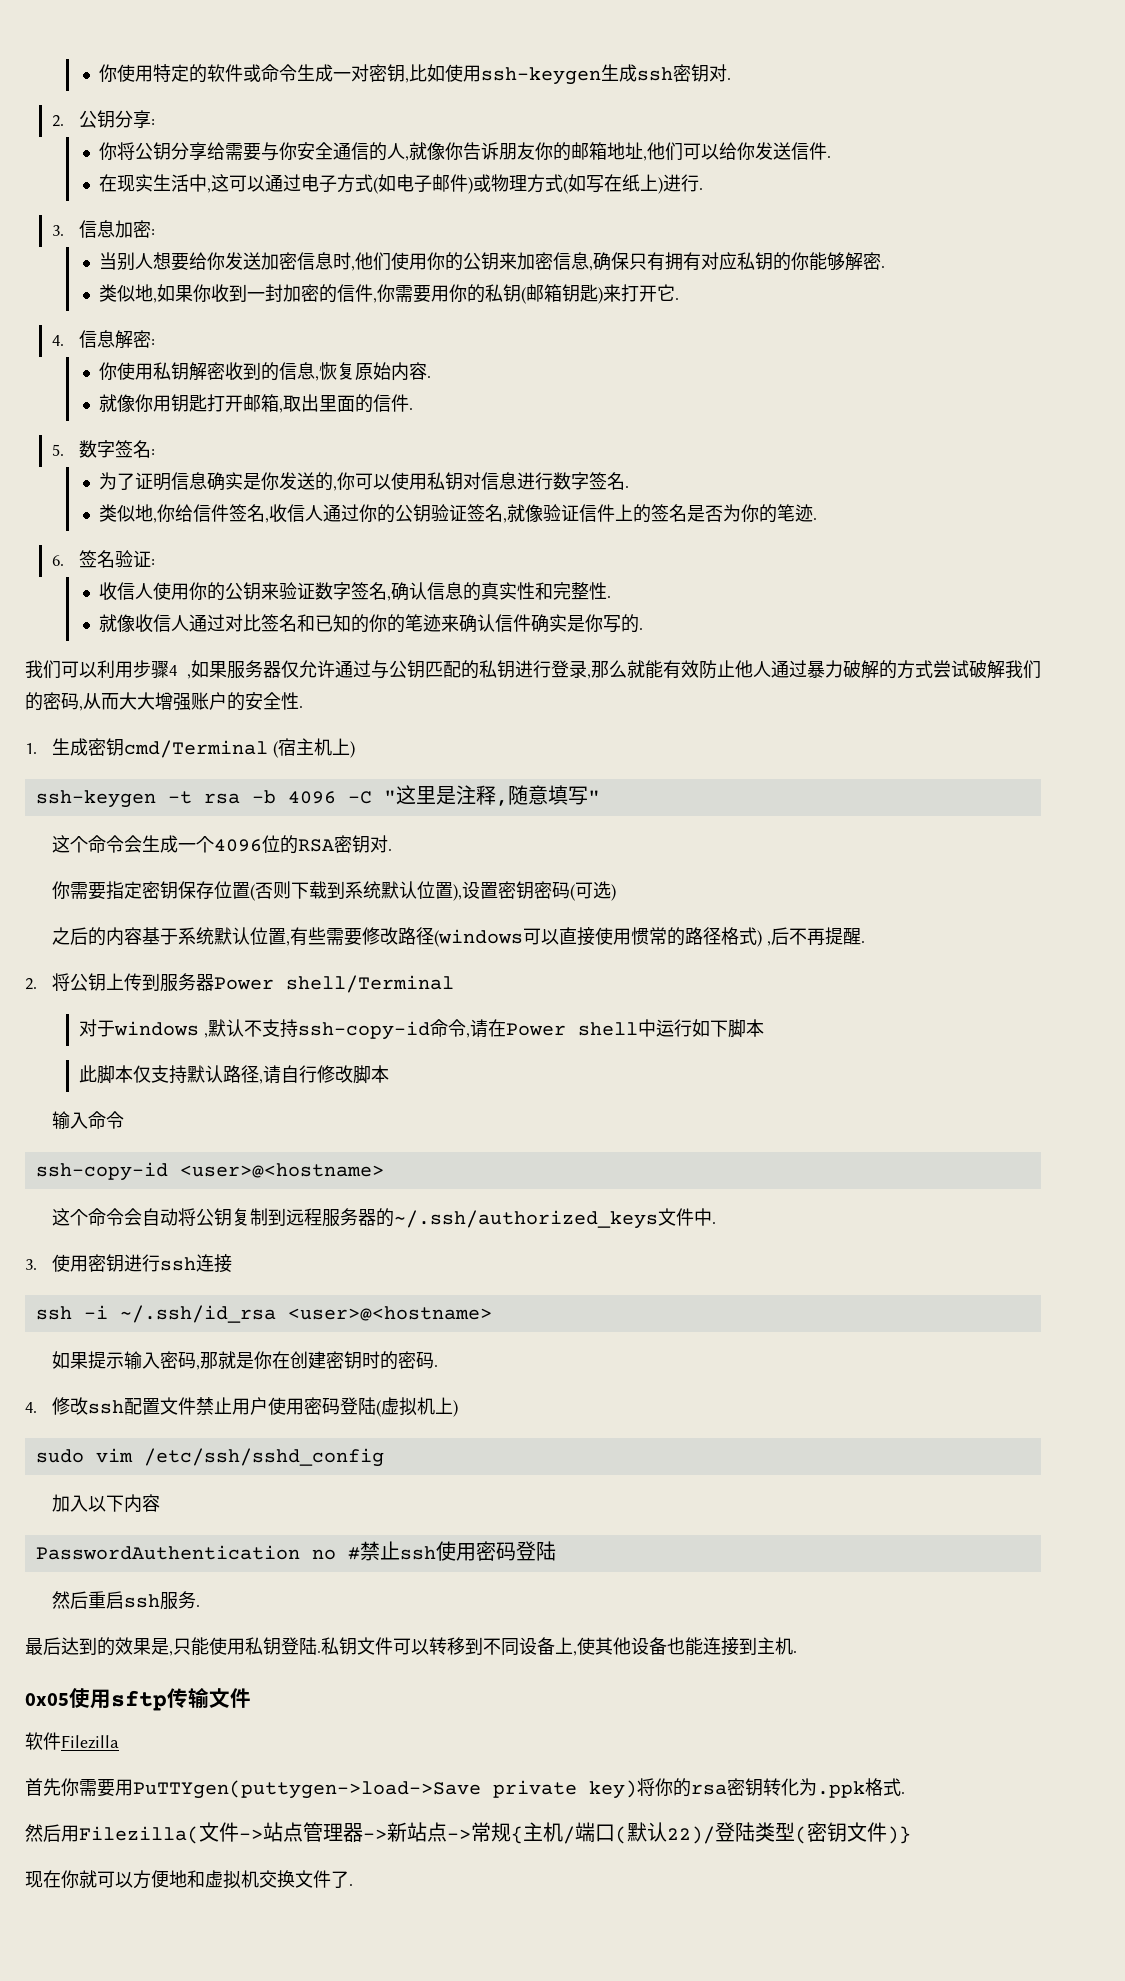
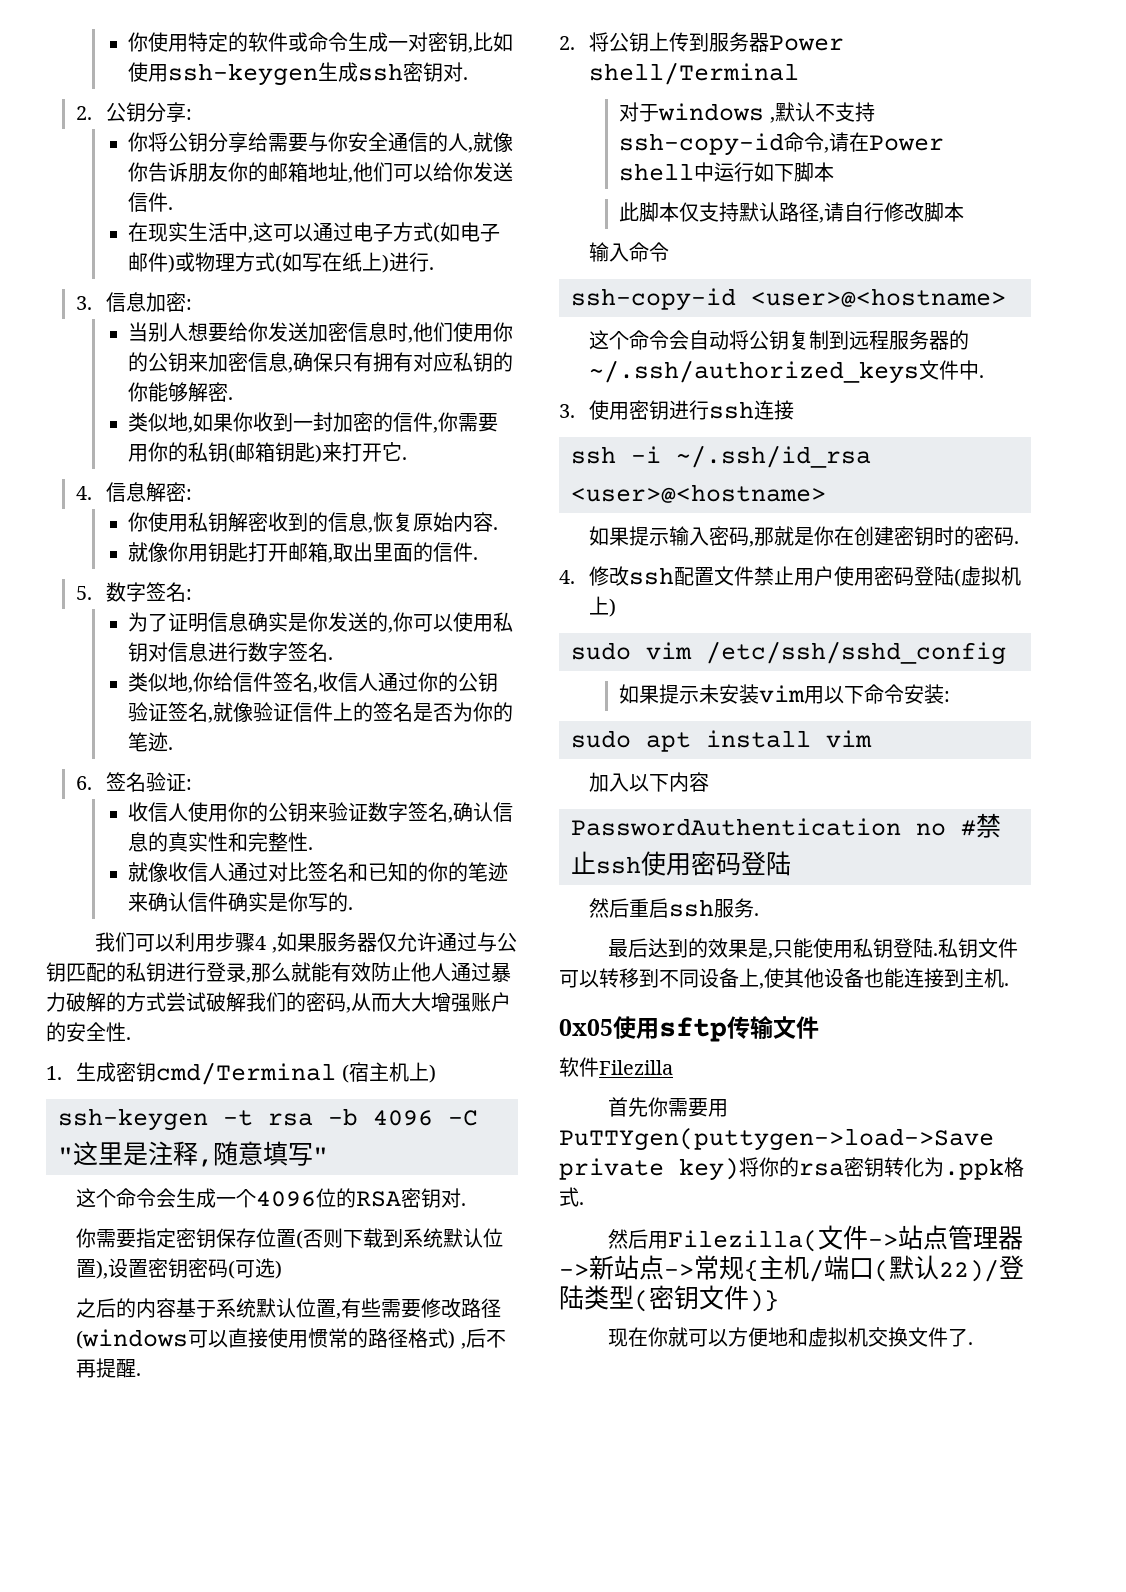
+ 如果提示未安装vim用以下命令安装:
+ sudo apt install vim

